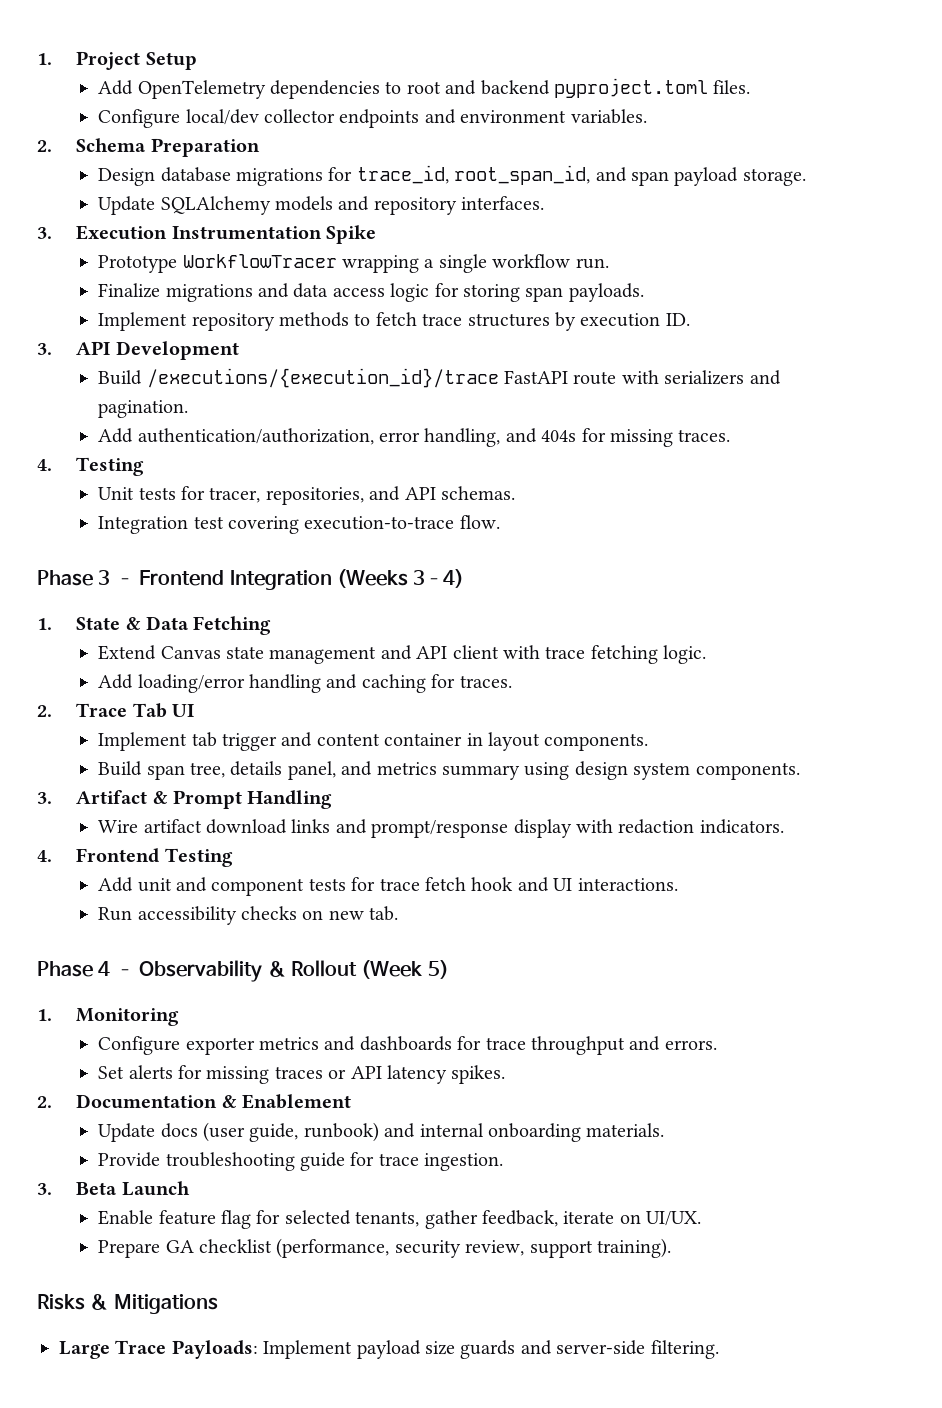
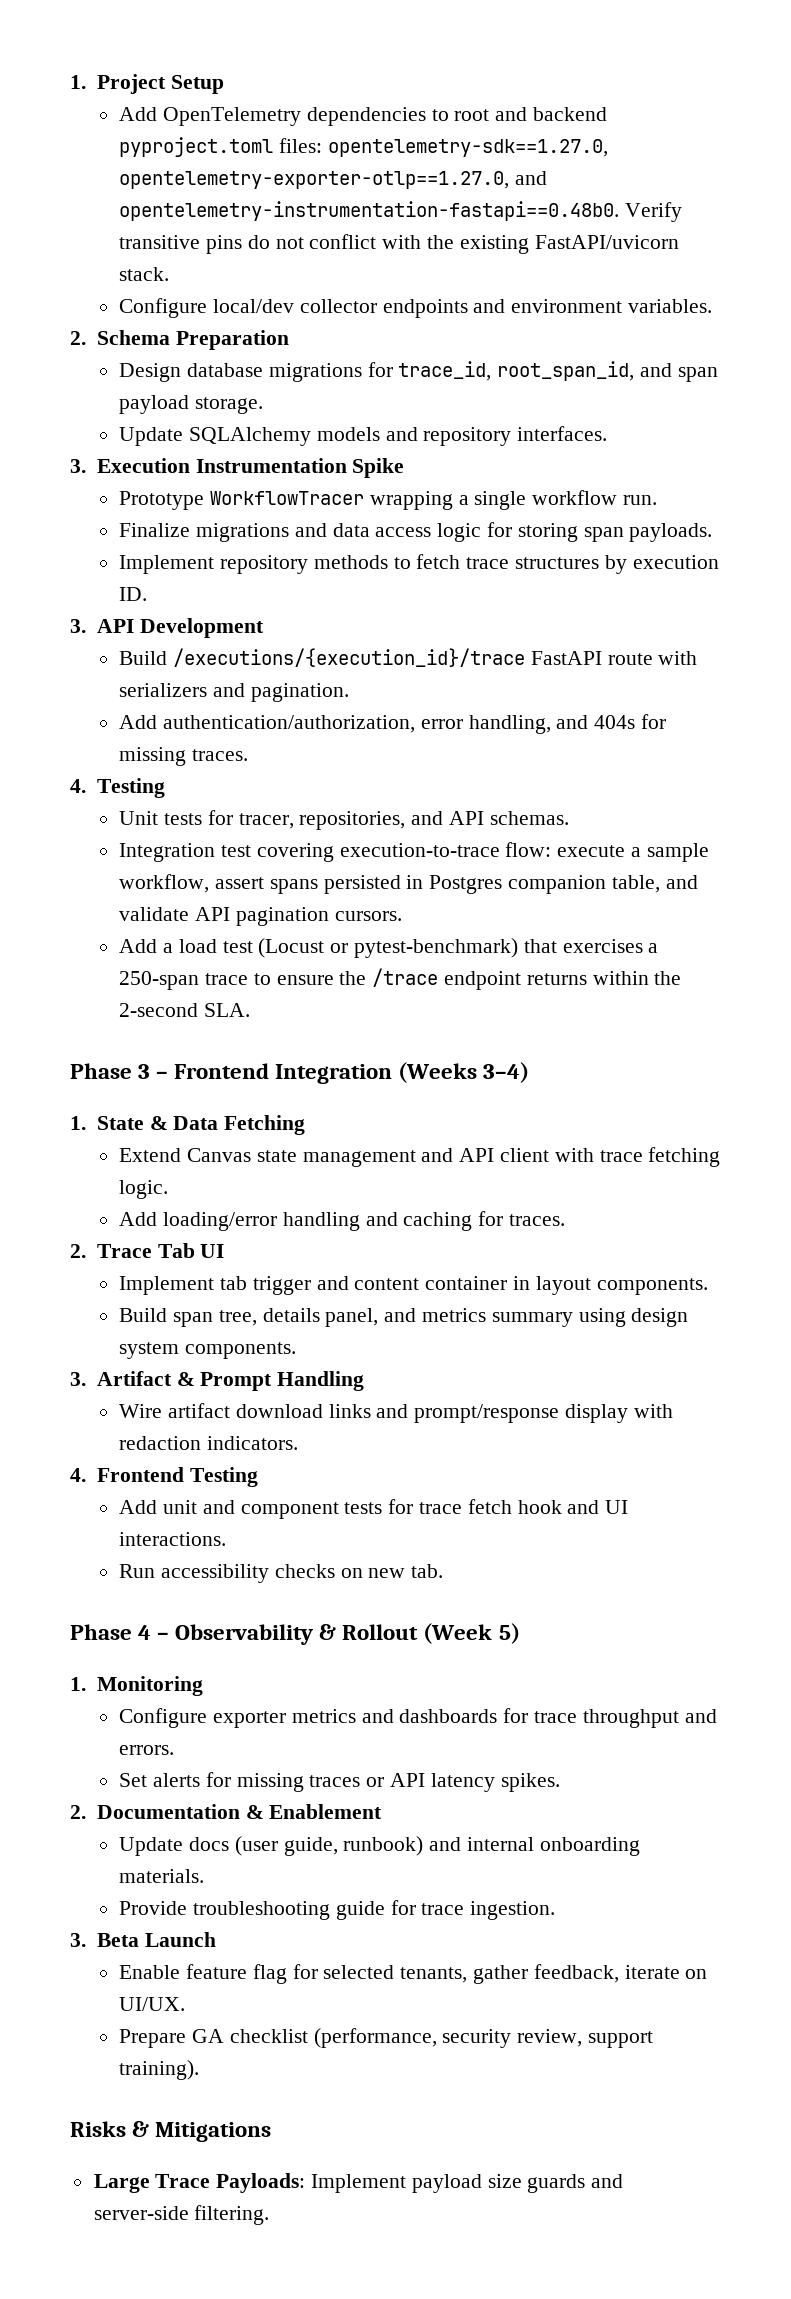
- Add OpenTelemetry dependencies to root and backend pyproject.toml files.
+ Add OpenTelemetry dependencies to root and backend pyproject.toml files: opentelemetry-sdk==1.27.0, opentelemetry-exporter-otlp==1.27.0, and opentelemetry-instrumentation-fastapi==0.48b0. Verify transitive pins do not conflict with the existing FastAPI/uvicorn stack.
- Integration test covering execution-to-trace flow.
+ Integration test covering execution-to-trace flow: execute a sample workflow, assert spans persisted in Postgres companion table, and validate API pagination cursors.
+ Add a load test (Locust or pytest-benchmark) that exercises a 250-span trace to ensure the /trace endpoint returns within the 2-second SLA.

